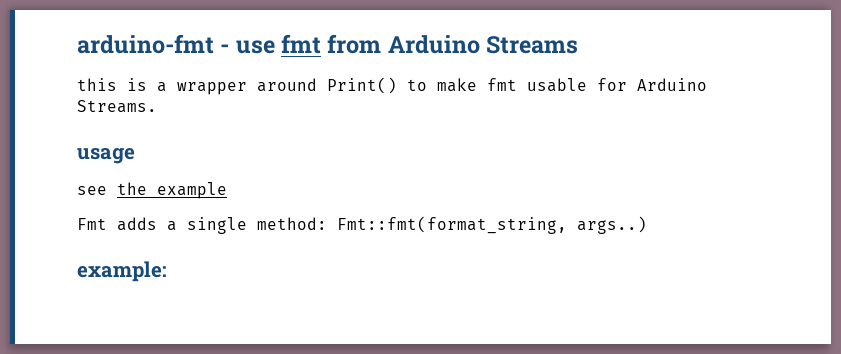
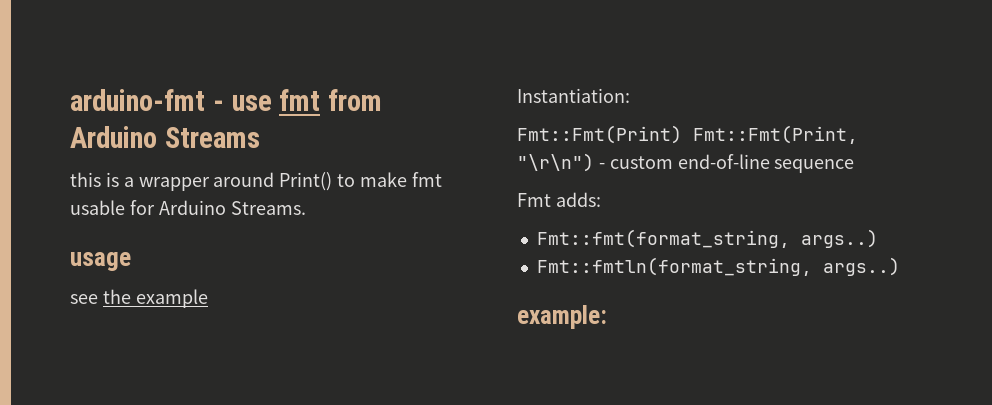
- Fmt adds a single method: Fmt::fmt(format_string, args..)
+ Instantiation:
+ Fmt::Fmt(Print) Fmt::Fmt(Print, "\r\n") - custom end-of-line sequence
+ Fmt adds:
+ Fmt::fmt(format_string, args..)
+ Fmt::fmtln(format_string, args..)

